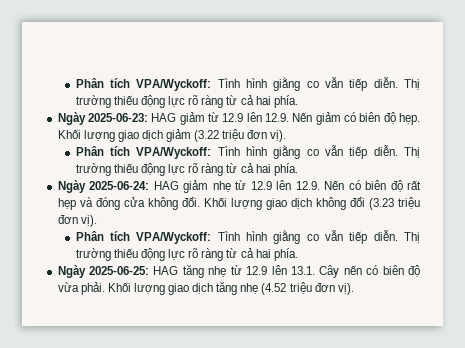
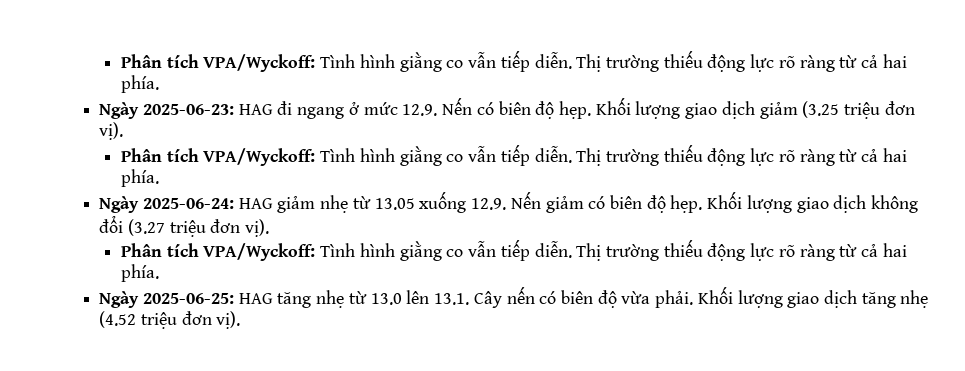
- Ngày 2025-06-23: HAG giảm từ 12.9 lên 12.9. Nến giảm có biên độ hẹp.
+ Ngày 2025-06-23: HAG đi ngang ở mức 12.9. Nến có biên độ hẹp.
- Khối lượng giao dịch giảm (3.22 triệu đơn vị).
+ Khối lượng giao dịch giảm (3.25 triệu đơn vị).
- Ngày 2025-06-24: HAG giảm nhẹ từ 12.9 lên 12.9. Nến có biên độ rất hẹp và đóng cửa không đổi.
+ Ngày 2025-06-24: HAG giảm nhẹ từ 13.05 xuống 12.9. Nến giảm có biên độ hẹp.
- Khối lượng giao dịch không đổi (3.23 triệu đơn vị).
+ Khối lượng giao dịch không đổi (3.27 triệu đơn vị).
- Ngày 2025-06-25: HAG tăng nhẹ từ 12.9 lên 13.1. Cây nến có biên độ vừa phải.
+ Ngày 2025-06-25: HAG tăng nhẹ từ 13.0 lên 13.1. Cây nến có biên độ vừa phải.

